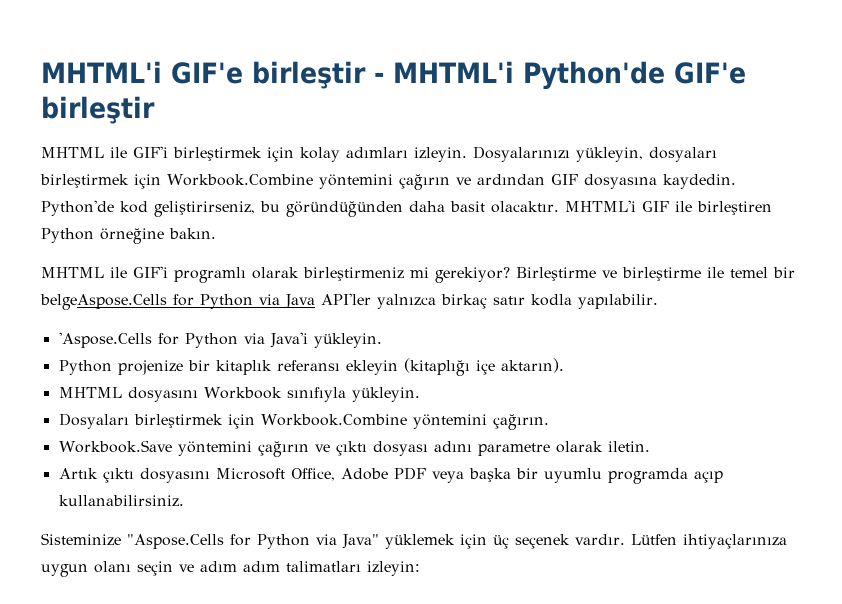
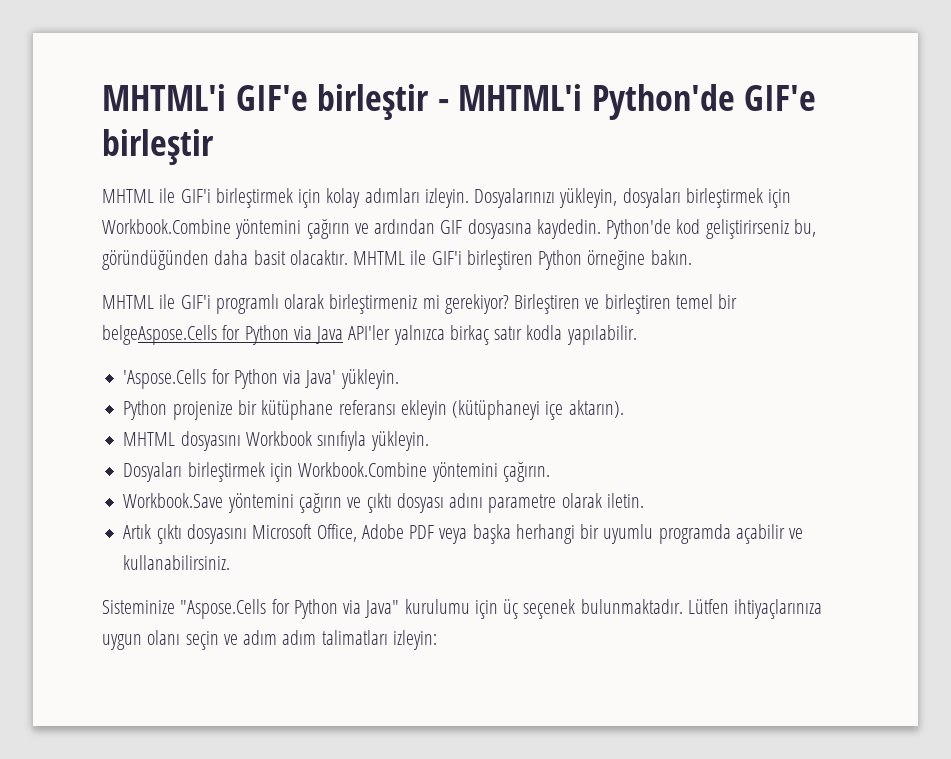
- Python'de kod geliştirirseniz, bu göründüğünden daha basit olacaktır.
+ Python'de kod geliştirirseniz bu, göründüğünden daha basit olacaktır.
- MHTML'i GIF ile birleştiren Python örneğine bakın.
+ MHTML ile GIF'i birleştiren Python örneğine bakın.
- Birleştirme ve birleştirme ile temel bir belgeAspose.Cells for Python via Java API'ler yalnızca birkaç satır kodla yapılabilir.
+ Birleştiren ve birleştiren temel bir belgeAspose.Cells for Python via Java API'ler yalnızca birkaç satır kodla yapılabilir.
- 'Aspose.Cells for Python via Java'i yükleyin.
+ 'Aspose.Cells for Python via Java' yükleyin.
- Python projenize bir kitaplık referansı ekleyin (kitaplığı içe aktarın).
+ Python projenize bir kütüphane referansı ekleyin (kütüphaneyi içe aktarın).
- Artık çıktı dosyasını Microsoft Office, Adobe PDF veya başka bir uyumlu programda açıp kullanabilirsiniz.
+ Artık çıktı dosyasını Microsoft Office, Adobe PDF veya başka herhangi bir uyumlu programda açabilir ve kullanabilirsiniz.
- Sisteminize "Aspose.Cells for Python via Java" yüklemek için üç seçenek vardır.
+ Sisteminize "Aspose.Cells for Python via Java" kurulumu için üç seçenek bulunmaktadır.

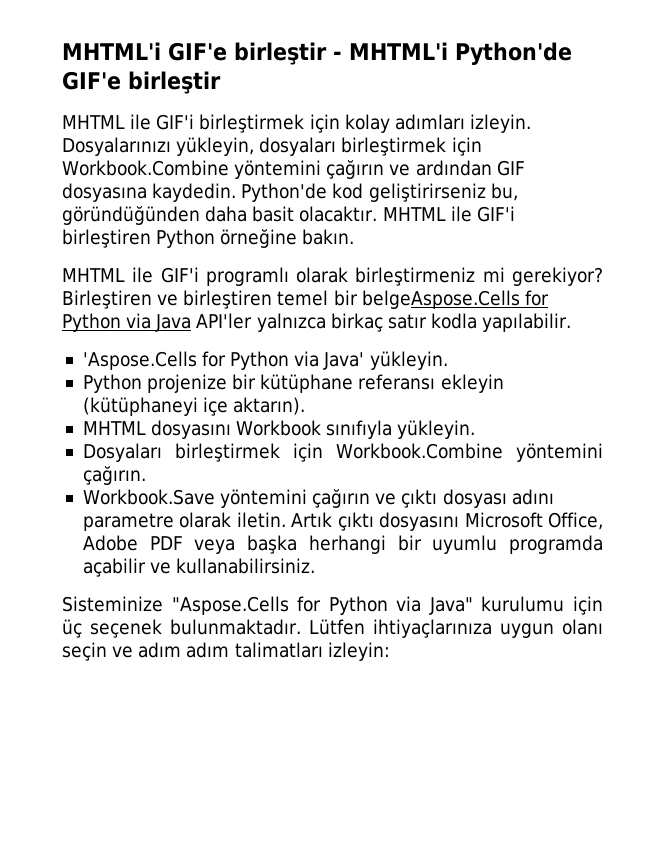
- Workbook.Save yöntemini çağırın ve çıktı dosyası adını parametre olarak iletin.
- Artık çıktı dosyasını Microsoft Office, Adobe PDF veya başka herhangi bir uyumlu programda açabilir ve kullanabilirsiniz.
+ Workbook.Save yöntemini çağırın ve çıktı dosyası adını parametre olarak iletin. Artık çıktı dosyasını Microsoft Office, Adobe PDF veya başka herhangi bir uyumlu programda açabilir ve kullanabilirsiniz.

